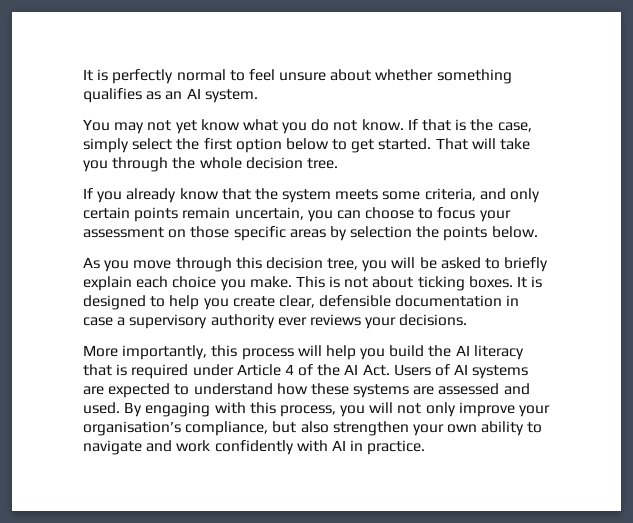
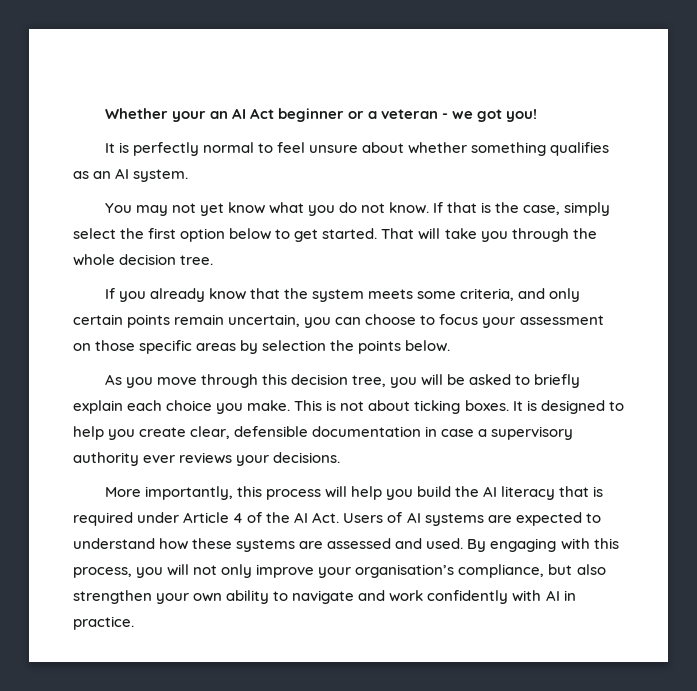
+ Whether your an AI Act beginner or a veteran - we got you!

